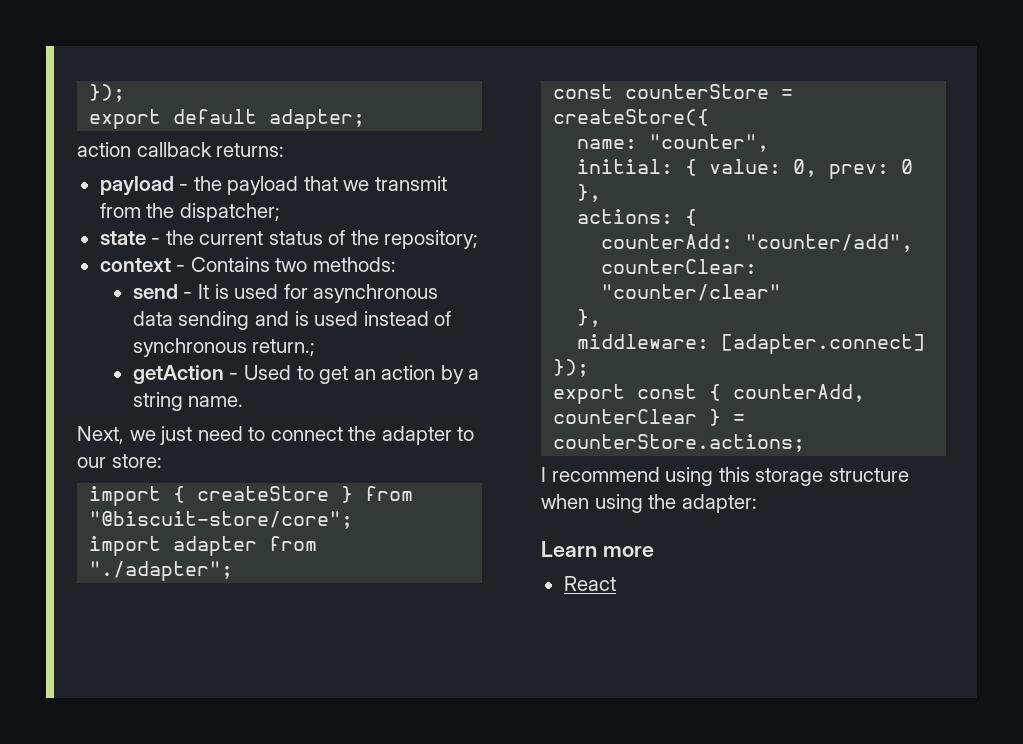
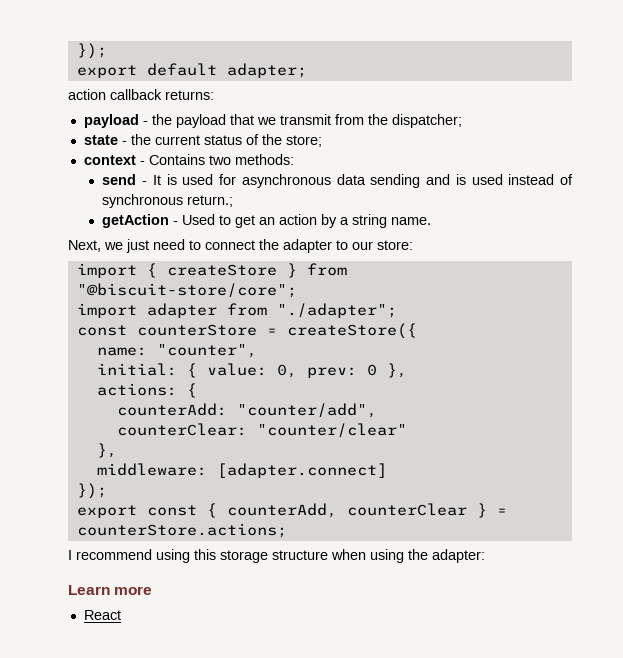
- state - the current status of the repository;
+ state - the current status of the store;

